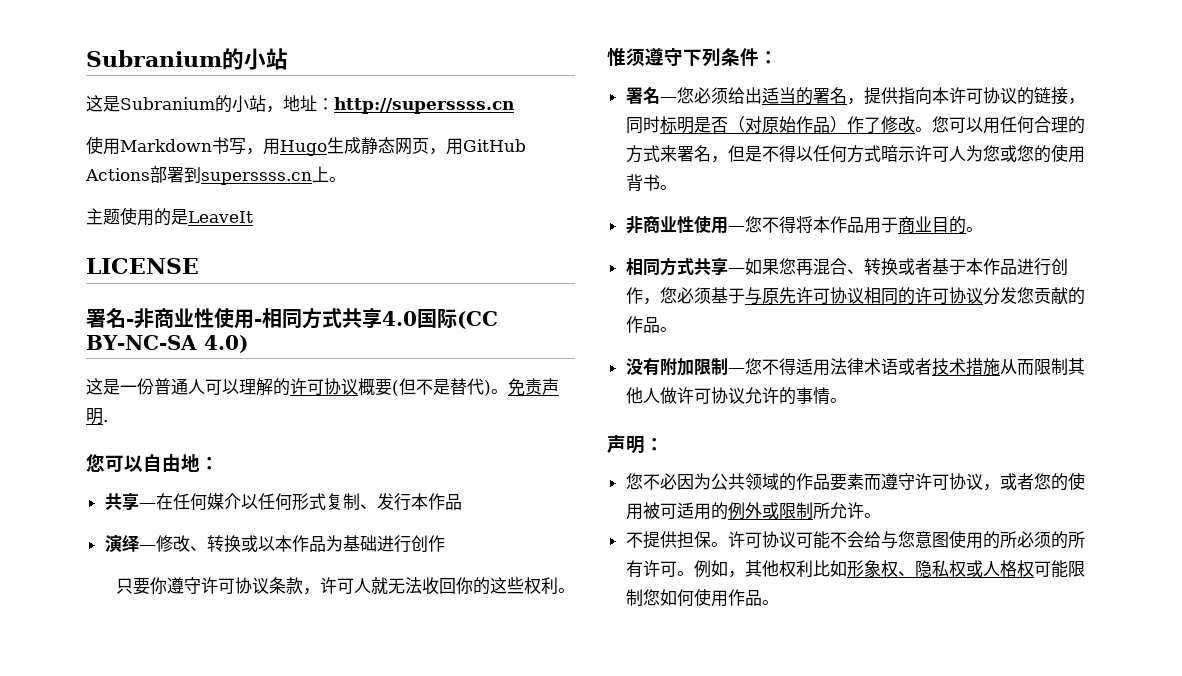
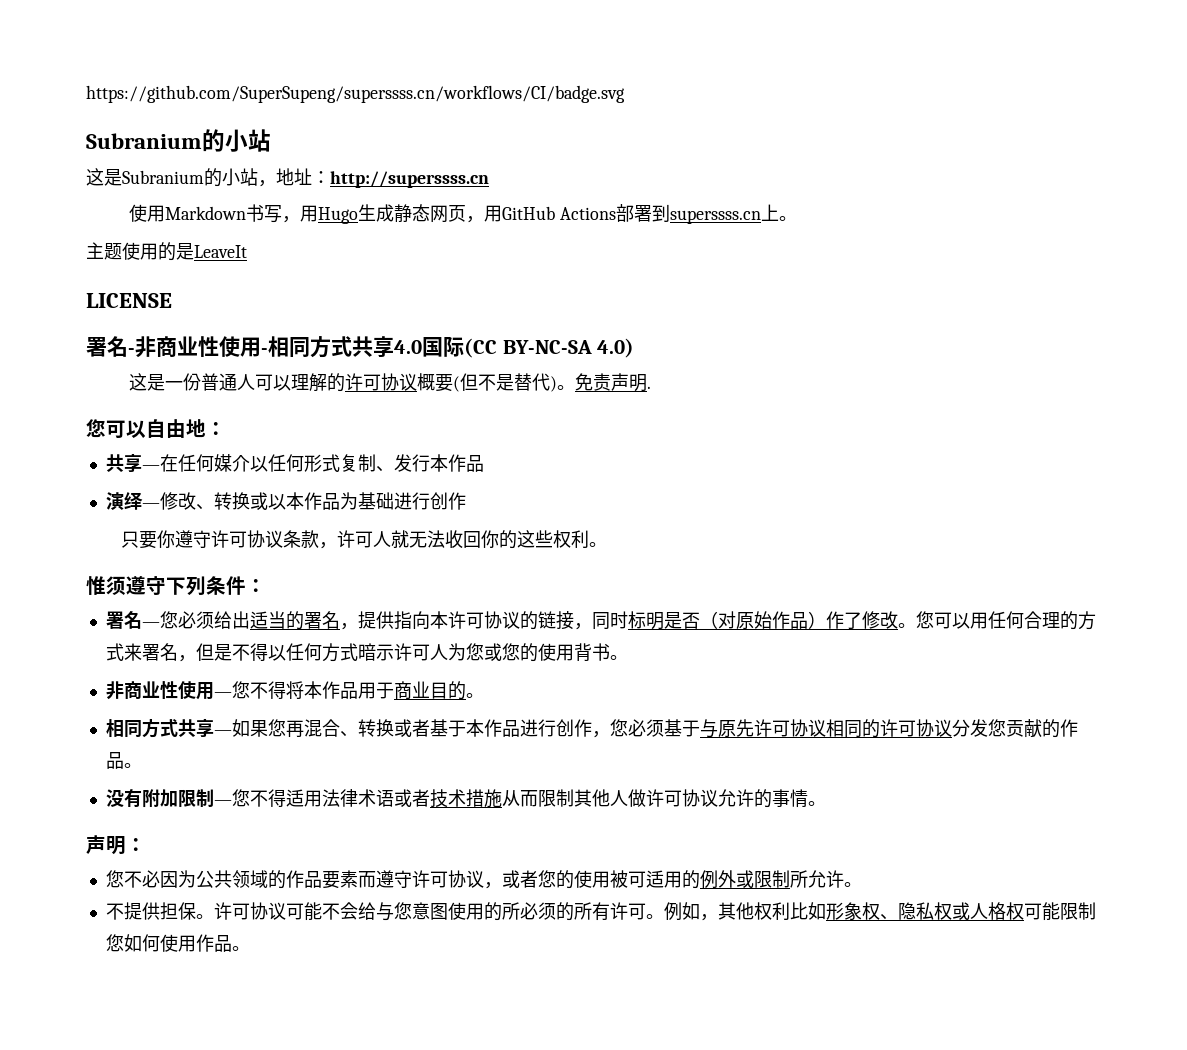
+ https://github.com/SuperSupeng/superssss.cn/workflows/CI/badge.svg

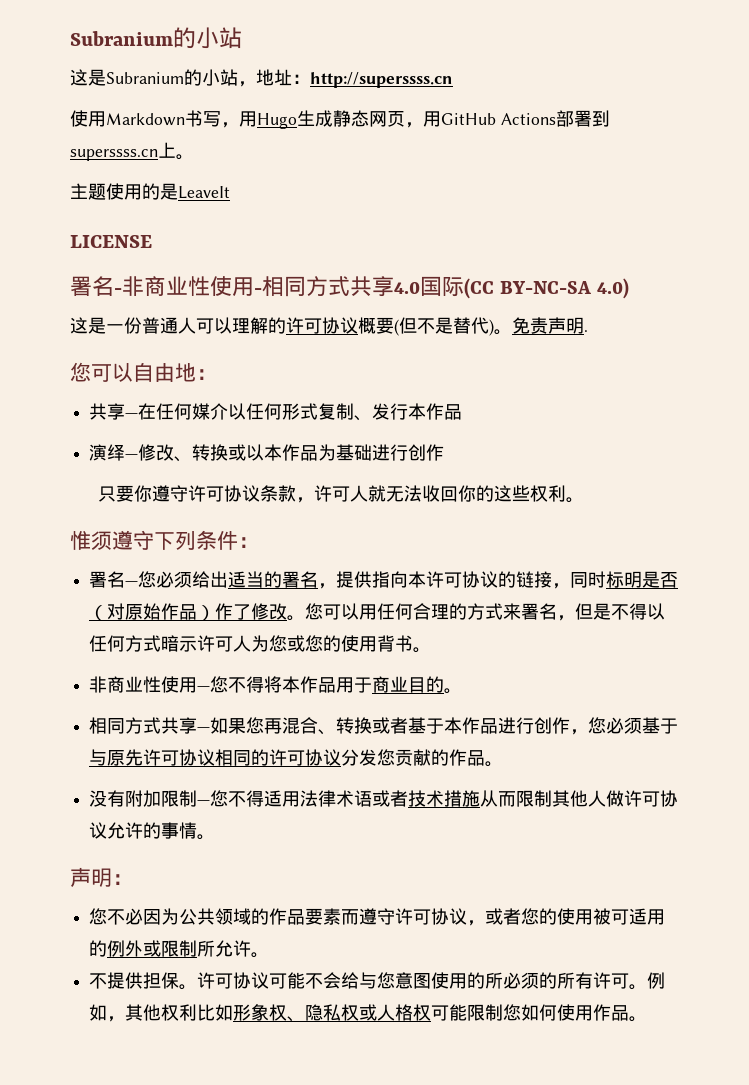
- https://github.com/SuperSupeng/superssss.cn/workflows/CI/badge.svg

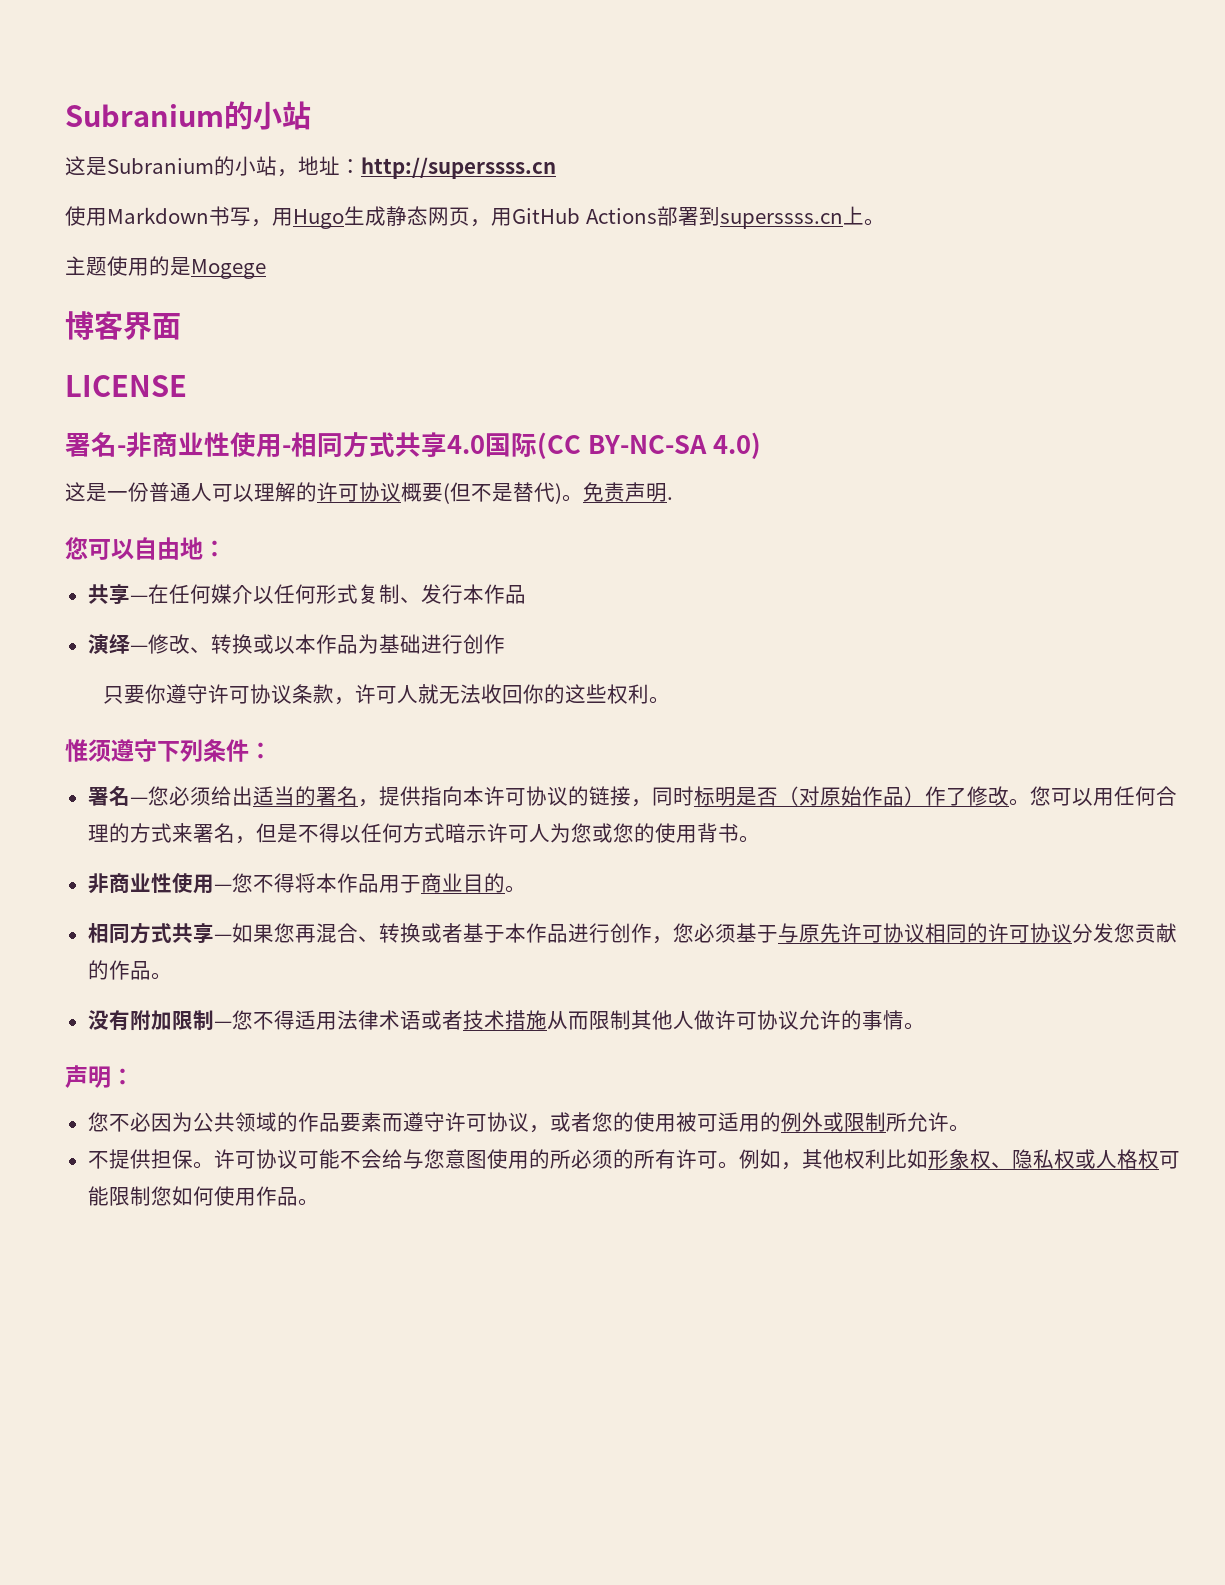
- 主题使用的是LeaveIt
+ 主题使用的是Mogege
+ 博客界面

